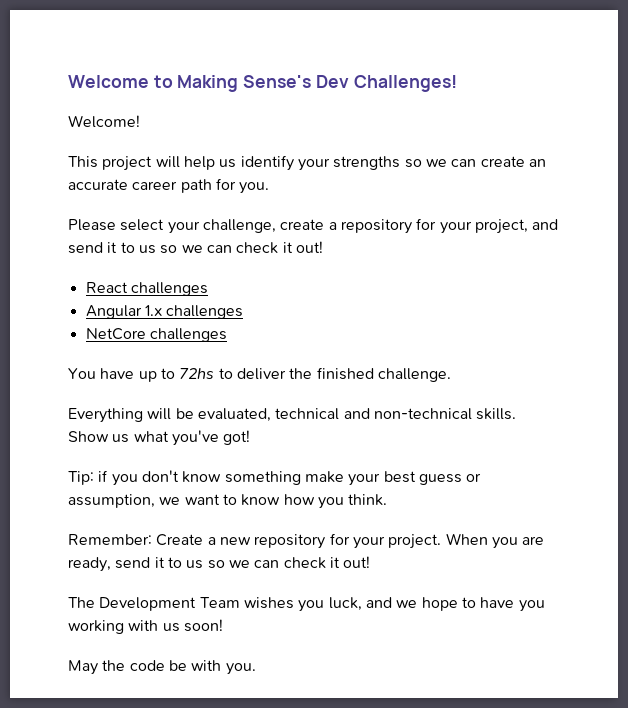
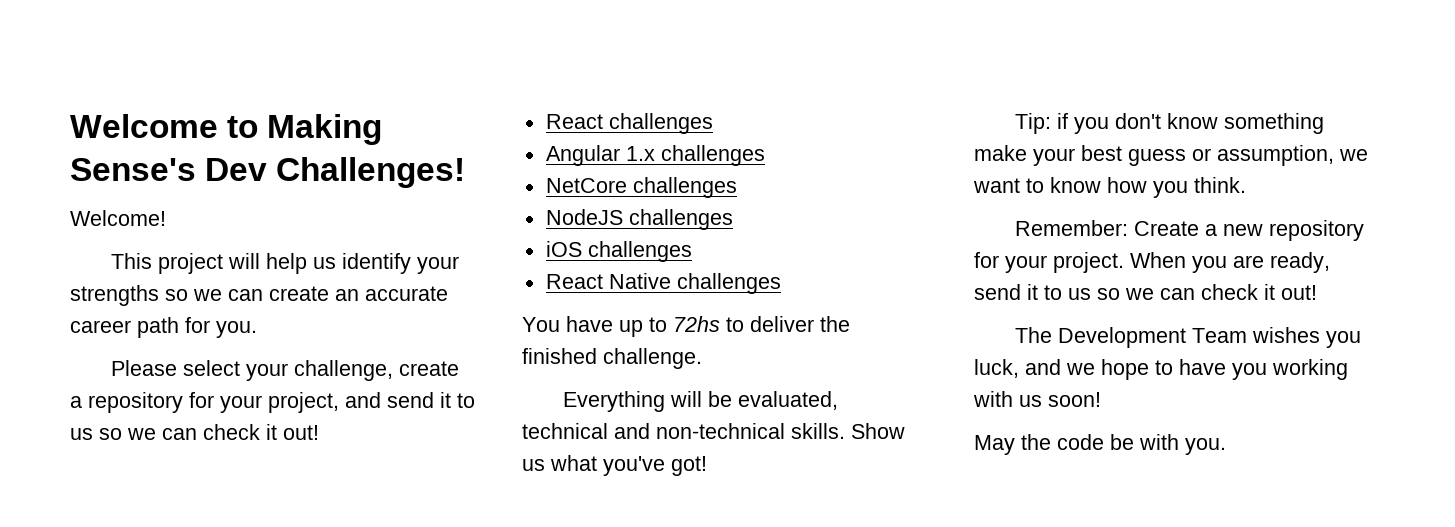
+ NodeJS challenges
+ iOS challenges
+ React Native challenges

